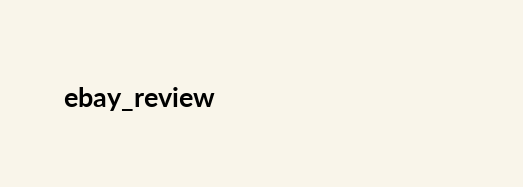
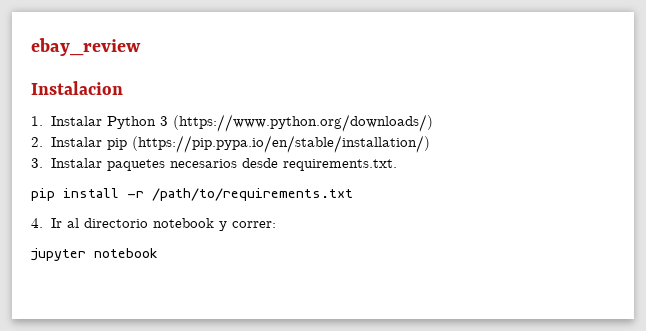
+ Instalacion
+ 1. Instalar Python 3 (https://www.python.org/downloads/)
+ 2. Instalar pip (https://pip.pypa.io/en/stable/installation/)
+ 3. Instalar paquetes necesarios desde requirements.txt.
+ pip install -r /path/to/requirements.txt
+ 4. Ir al directorio notebook y correr:
+ jupyter notebook

